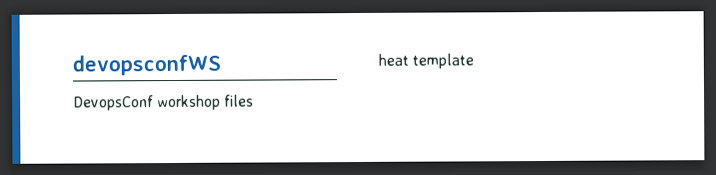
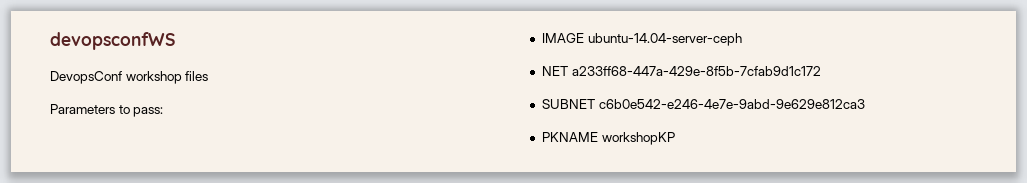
- heat template
+ Parameters to pass:
+ IMAGE ubuntu-14.04-server-ceph
+ NET a233ff68-447a-429e-8f5b-7cfab9d1c172
+ SUBNET c6b0e542-e246-4e7e-9abd-9e629e812ca3
+ PKNAME workshopKP

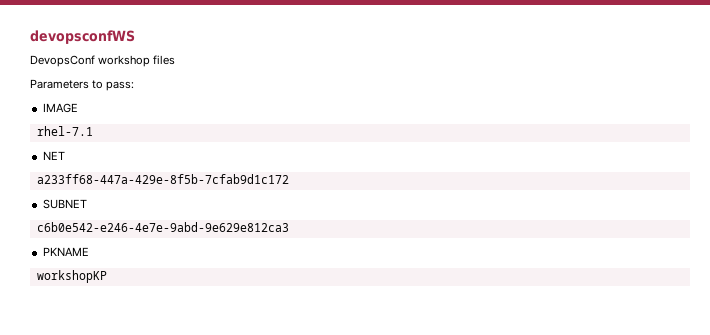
- IMAGE ubuntu-14.04-server-ceph
+ IMAGE
+ rhel-7.1
- NET a233ff68-447a-429e-8f5b-7cfab9d1c172
+ NET
+ a233ff68-447a-429e-8f5b-7cfab9d1c172
- SUBNET c6b0e542-e246-4e7e-9abd-9e629e812ca3
+ SUBNET
+ c6b0e542-e246-4e7e-9abd-9e629e812ca3
- PKNAME workshopKP
+ PKNAME
+ workshopKP

